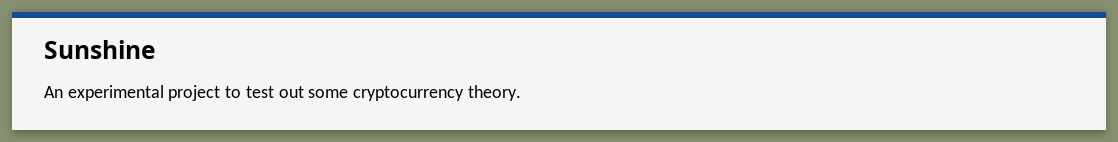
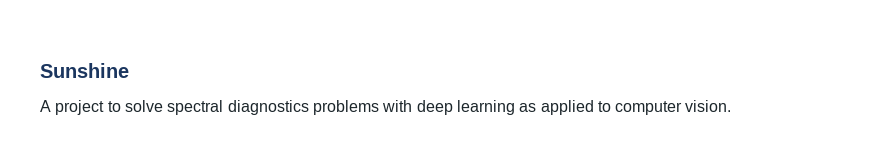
- An experimental project to test out some cryptocurrency theory.
+ A project to solve spectral diagnostics problems with deep learning as applied to computer vision.

